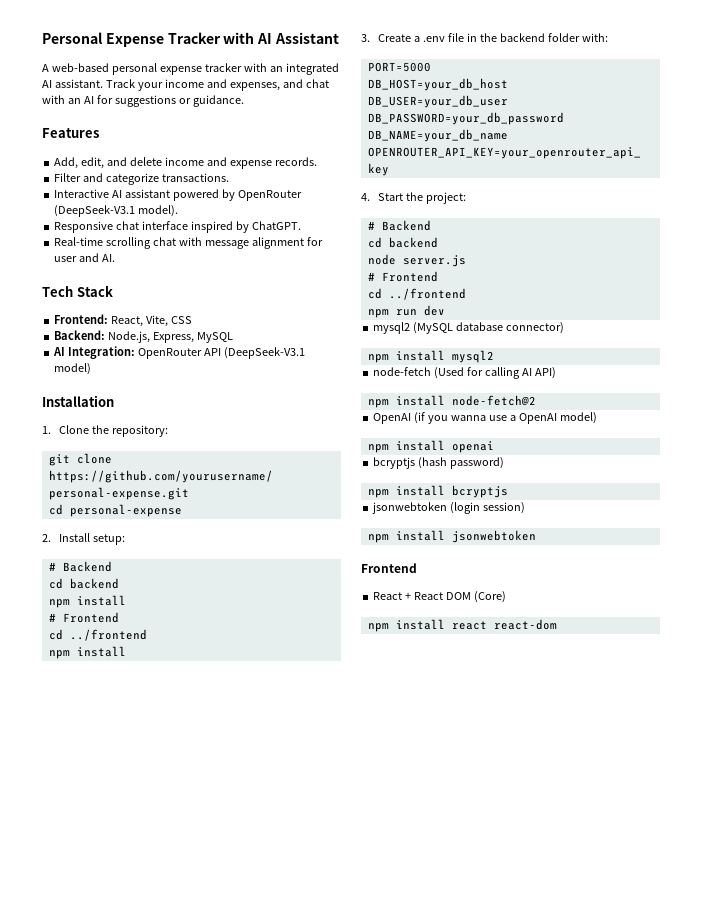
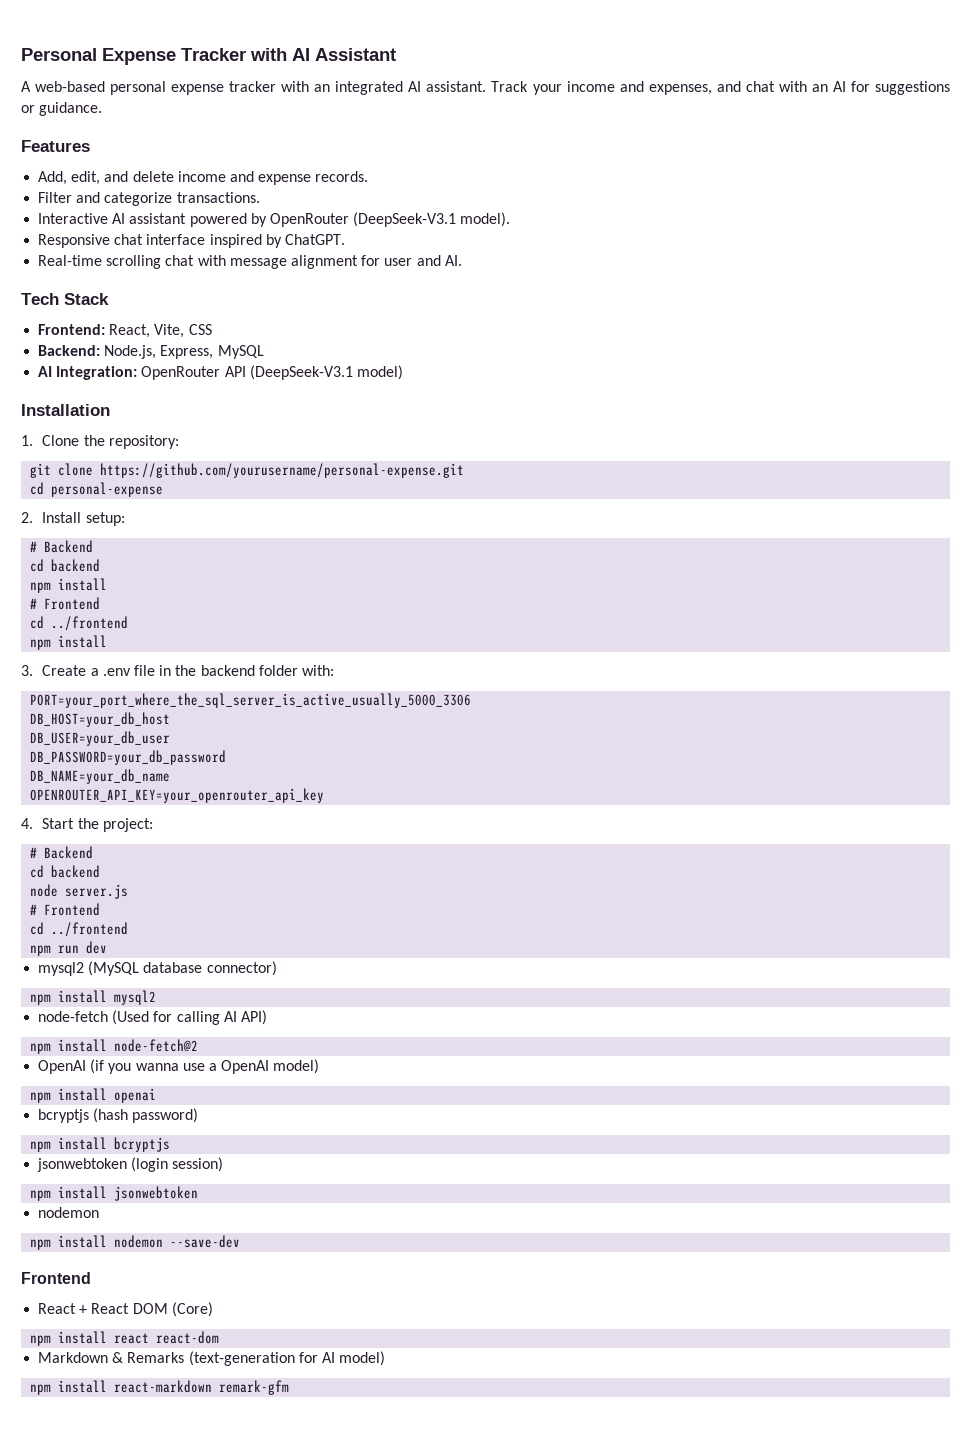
- PORT=5000
+ PORT=your_port_where_the_sql_server_is_active_usually_5000_3306
  npm install jsonwebtoken
+ nodemon
+ npm install nodemon --save-dev
+ Markdown & Remarks (text-generation for AI model)
+ npm install react-markdown remark-gfm

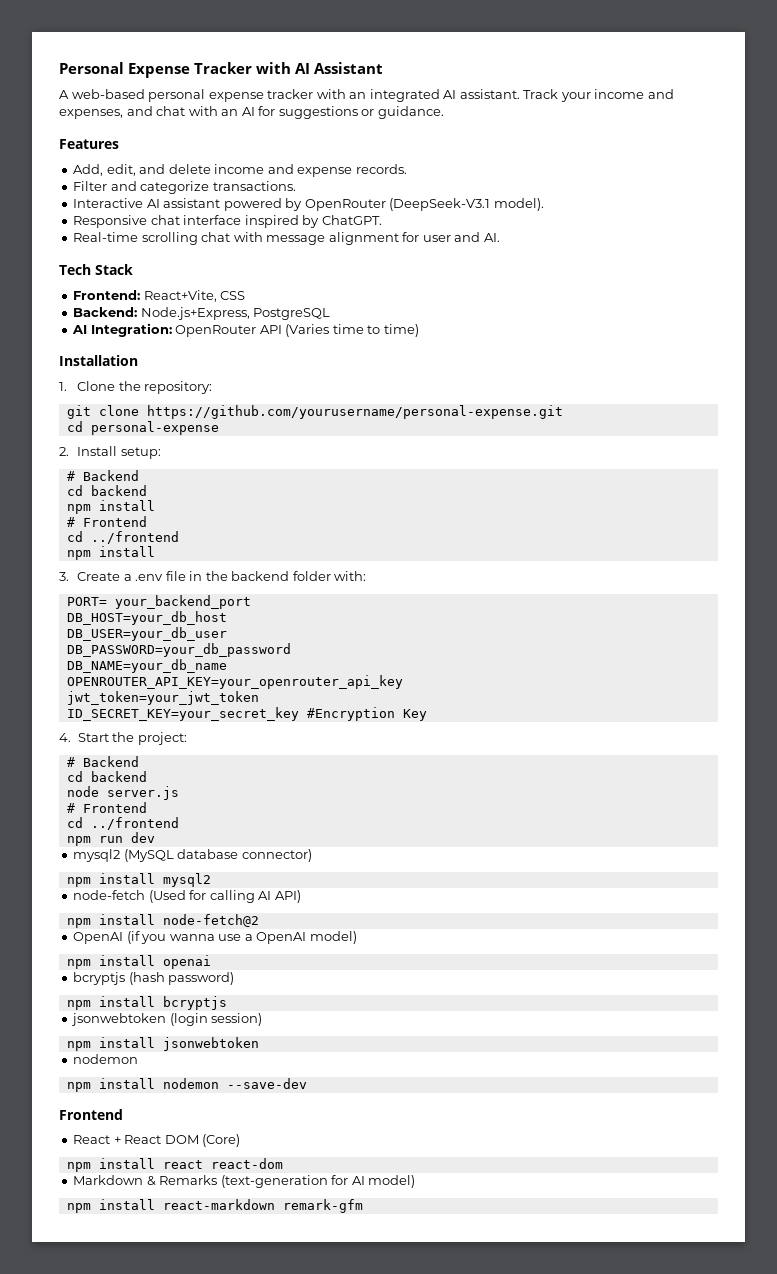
- Frontend: React, Vite, CSS
+ Frontend: React+Vite, CSS
- Backend: Node.js, Express, MySQL
+ Backend: Node.js+Express, PostgreSQL
- AI Integration: OpenRouter API (DeepSeek-V3.1 model)
+ AI Integration: OpenRouter API (Varies time to time)
- PORT=your_port_where_the_sql_server_is_active_usually_5000_3306
+ PORT= your_backend_port
+ jwt_token=your_jwt_token
+ ID_SECRET_KEY=your_secret_key #Encryption Key

